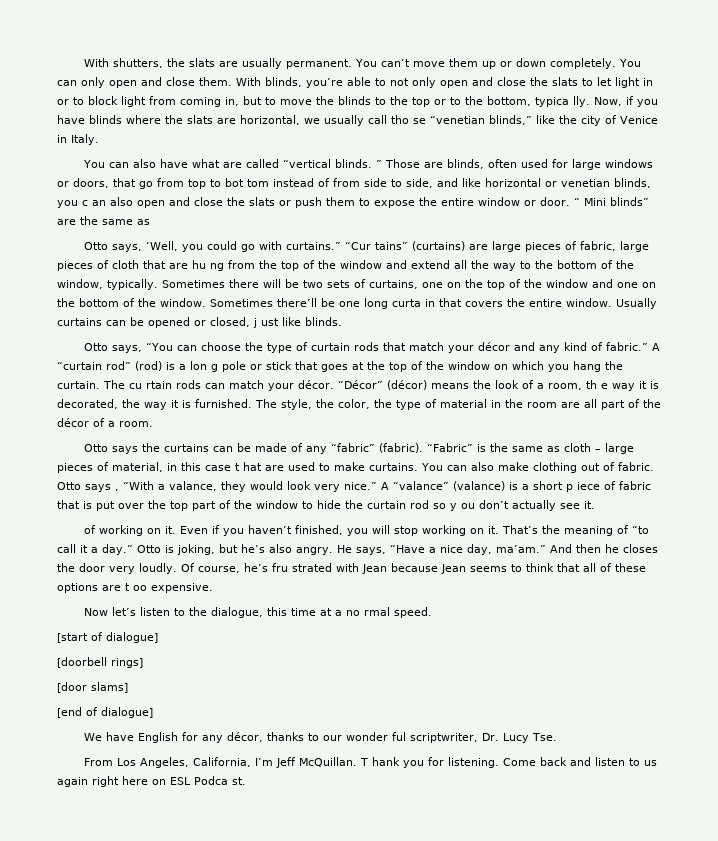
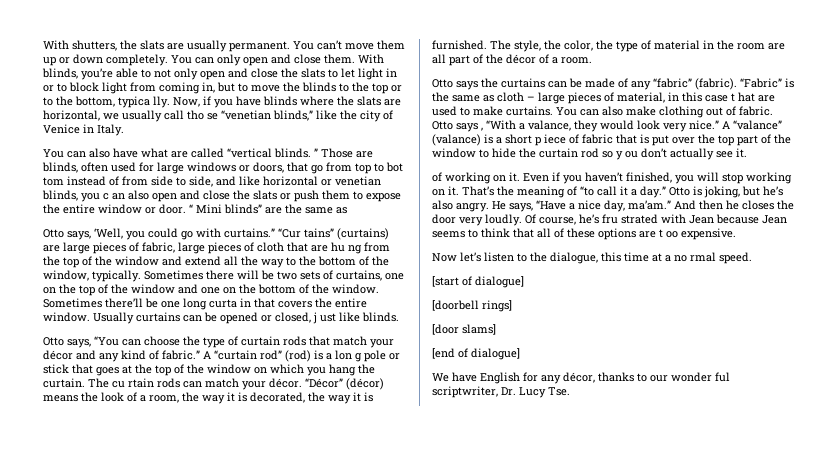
- “Décor” (décor) means the look of a room, th e way it is decorated, the way it is furnished.
+ “Décor” (décor) means the look of a room, the way it is decorated, the way it is furnished.
- From Los Angeles, California, I’m Jeff McQuillan. T hank you for listening. Come back and listen to us again right here on ESL Podca st.

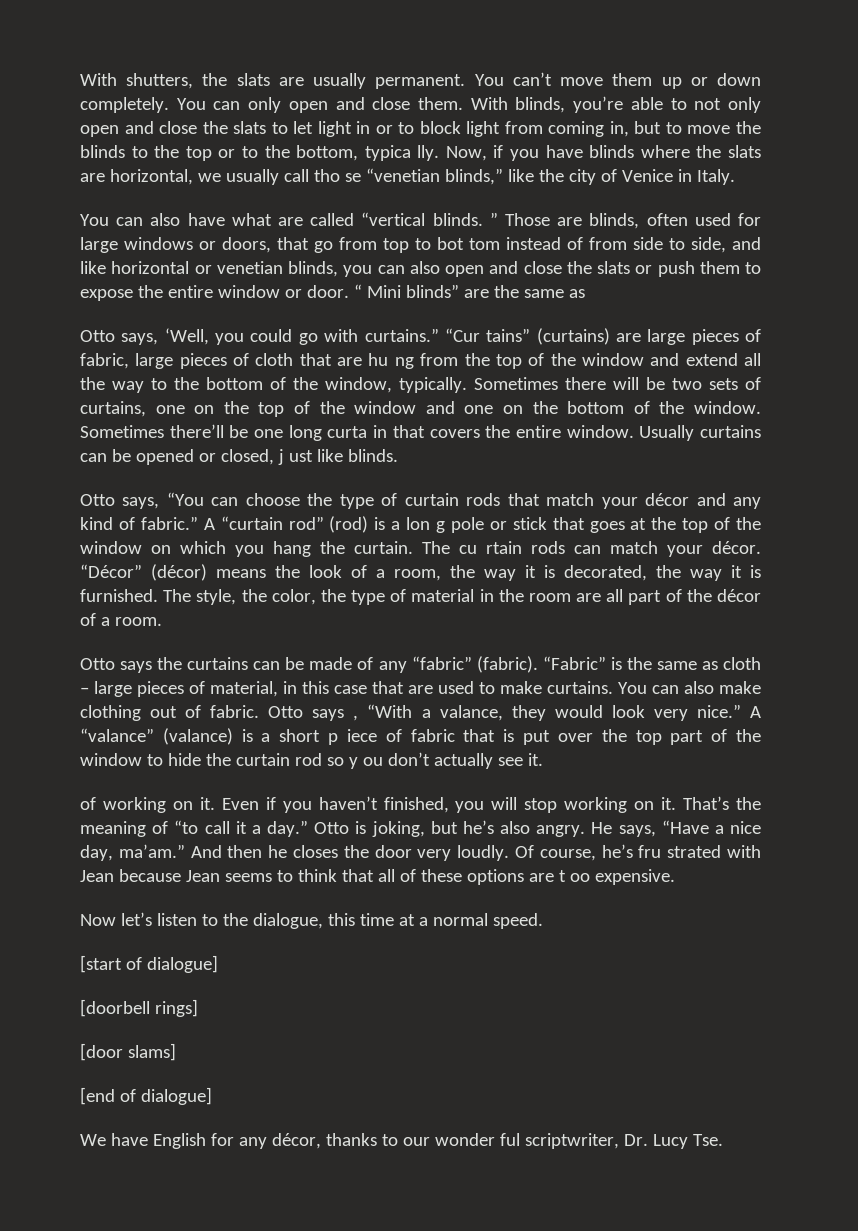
- You can also have what are called “vertical blinds. ” Those are blinds, often used for large windows or doors, that go from top to bot tom instead of from side to side, and like horizontal or venetian blinds, you c an also open and close the slats or push them to expose the entire window or door.
+ You can also have what are called “vertical blinds. ” Those are blinds, often used for large windows or doors, that go from top to bot tom instead of from side to side, and like horizontal or venetian blinds, you can also open and close the slats or push them to expose the entire window or door.
- “Fabric” is the same as cloth – large pieces of material, in this case t hat are used to make curtains.
+ “Fabric” is the same as cloth – large pieces of material, in this case that are used to make curtains.
- Now let’s listen to the dialogue, this time at a no rmal speed.
+ Now let’s listen to the dialogue, this time at a normal speed.

